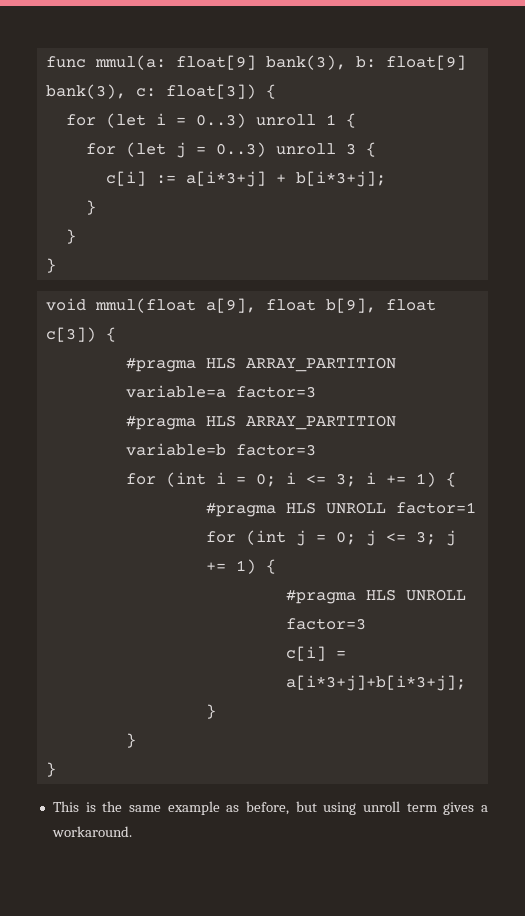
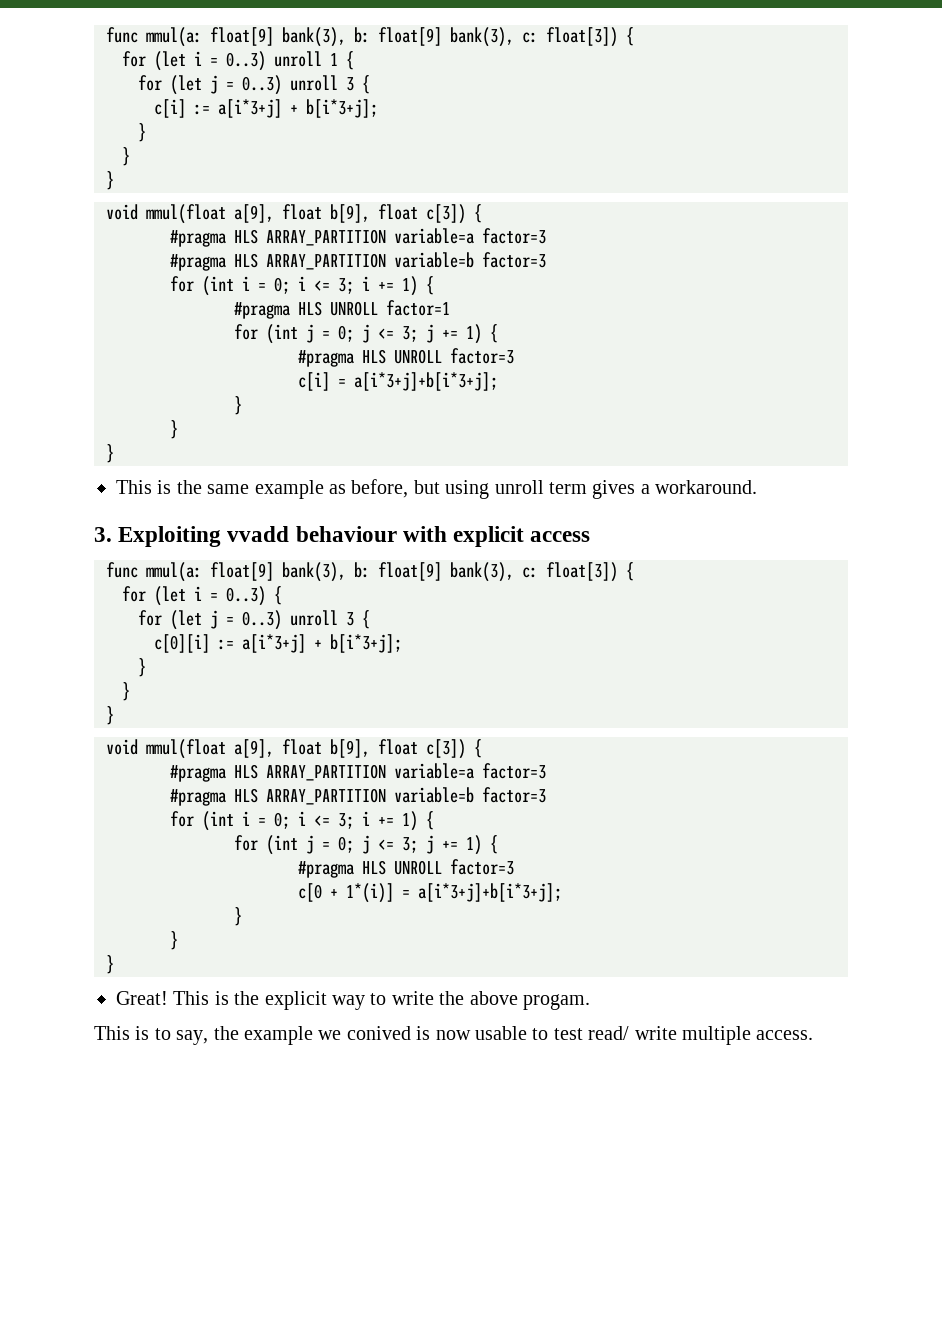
+ 3. Exploiting vvadd behaviour with explicit access
+ func mmul(a: float[9] bank(3), b: float[9] bank(3), c: float[3]) {
+ for (let i = 0..3) {
+ for (let j = 0..3) unroll 3 {
+ c[0][i] := a[i*3+j] + b[i*3+j];
+ }
+ }
+ }
+ void mmul(float a[9], float b[9], float c[3]) {
+ #pragma HLS ARRAY_PARTITION variable=a factor=3
+ #pragma HLS ARRAY_PARTITION variable=b factor=3
+ for (int i = 0; i <= 3; i += 1) {
+ for (int j = 0; j <= 3; j += 1) {
+ #pragma HLS UNROLL factor=3
+ c[0 + 1*(i)] = a[i*3+j]+b[i*3+j];
+ }
+ }
+ }
+ Great! This is the explicit way to write the above progam.
+ This is to say, the example we conived is now usable to test read/ write multiple access.

